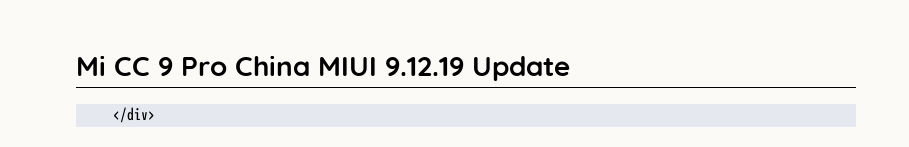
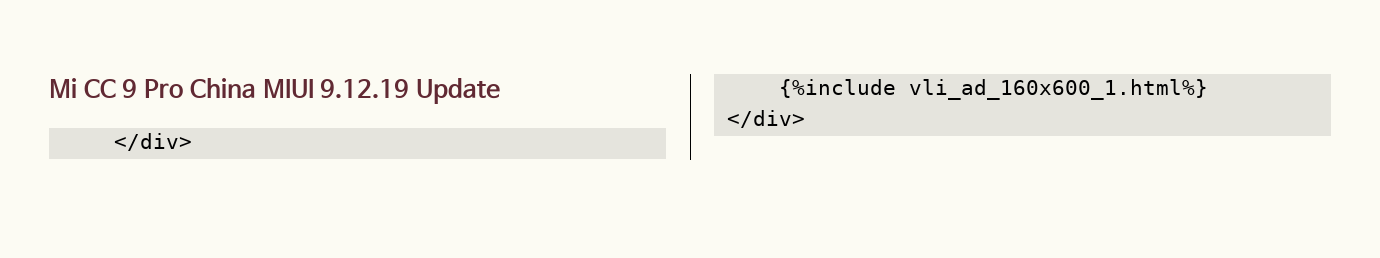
+ {%include vli_ad_160x600_1.html%}
+ </div>

